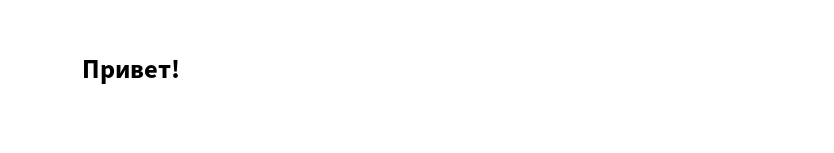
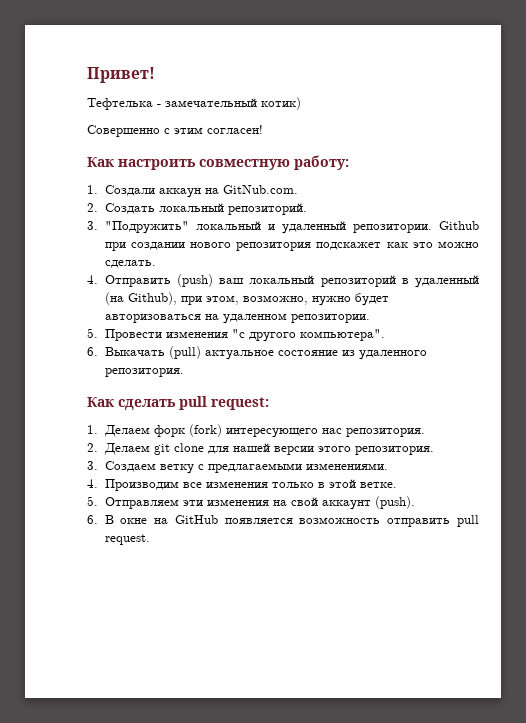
+ Тефтелька - замечательный котик)
+ Совершенно с этим согласен!
+ Как настроить совместную работу:
+ 1. Создали аккаун на GitNub.com.
+ 2. Создать локальный репозиторий.
+ 3. "Подружить" локальный и удаленный репозитории. Github при создании нового репозитория подскажет как это можно сделать.
+ 4. Отправить (push) ваш локальный репозиторий в удаленный (на Github), при этом, возможно, нужно будет авторизоваться на удаленном репозитории.
+ 5. Провести изменения "с другого компьютера".
+ 6. Выкачать (pull) актуальное состояние из удаленного репозитория.
+ Как сделать pull request:
+ 1. Делаем форк (fork) интересующего нас репозитория.
+ 2. Делаем git clone для нашей версии этого репозитория.
+ 3. Создаем ветку с предлагаемыми изменениями.
+ 4. Производим все изменения только в этой ветке.
+ 5. Отправляем эти изменения на свой аккаунт (push).
+ 6. В окне на GitHub появляется возможность отправить pull request.

